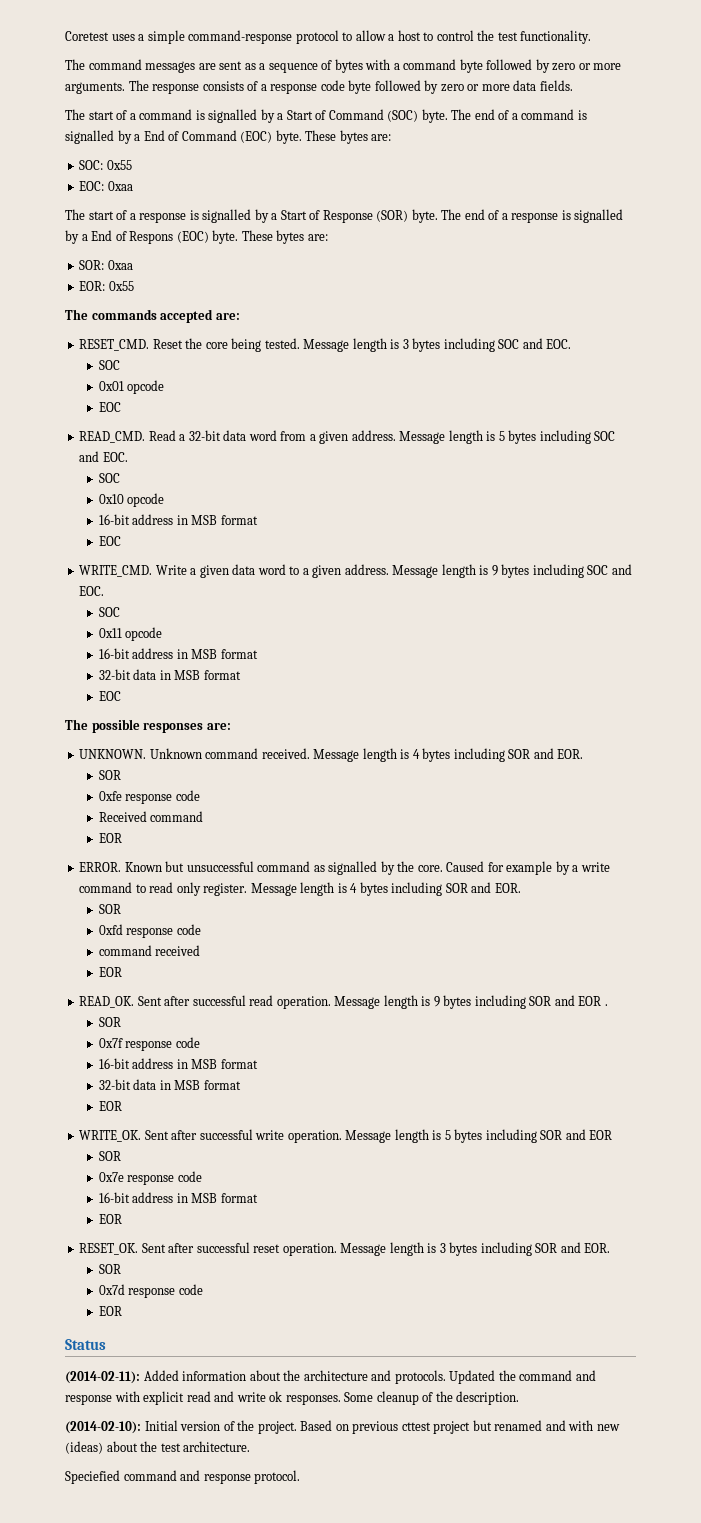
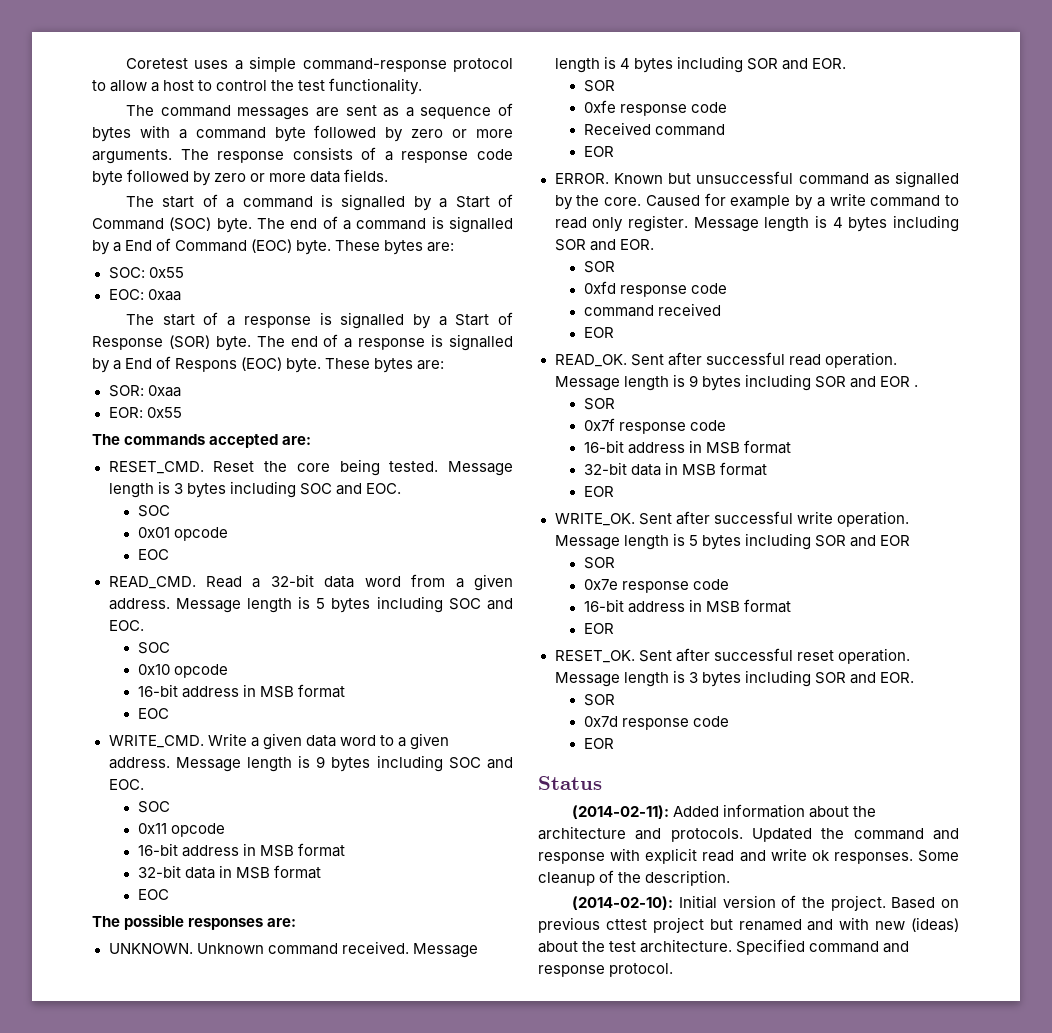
- Based on previous cttest project but renamed and with new (ideas) about the test architecture.
- Speciefied command and response protocol.
+ Based on previous cttest project but renamed and with new (ideas) about the test architecture. Specified command and response protocol.

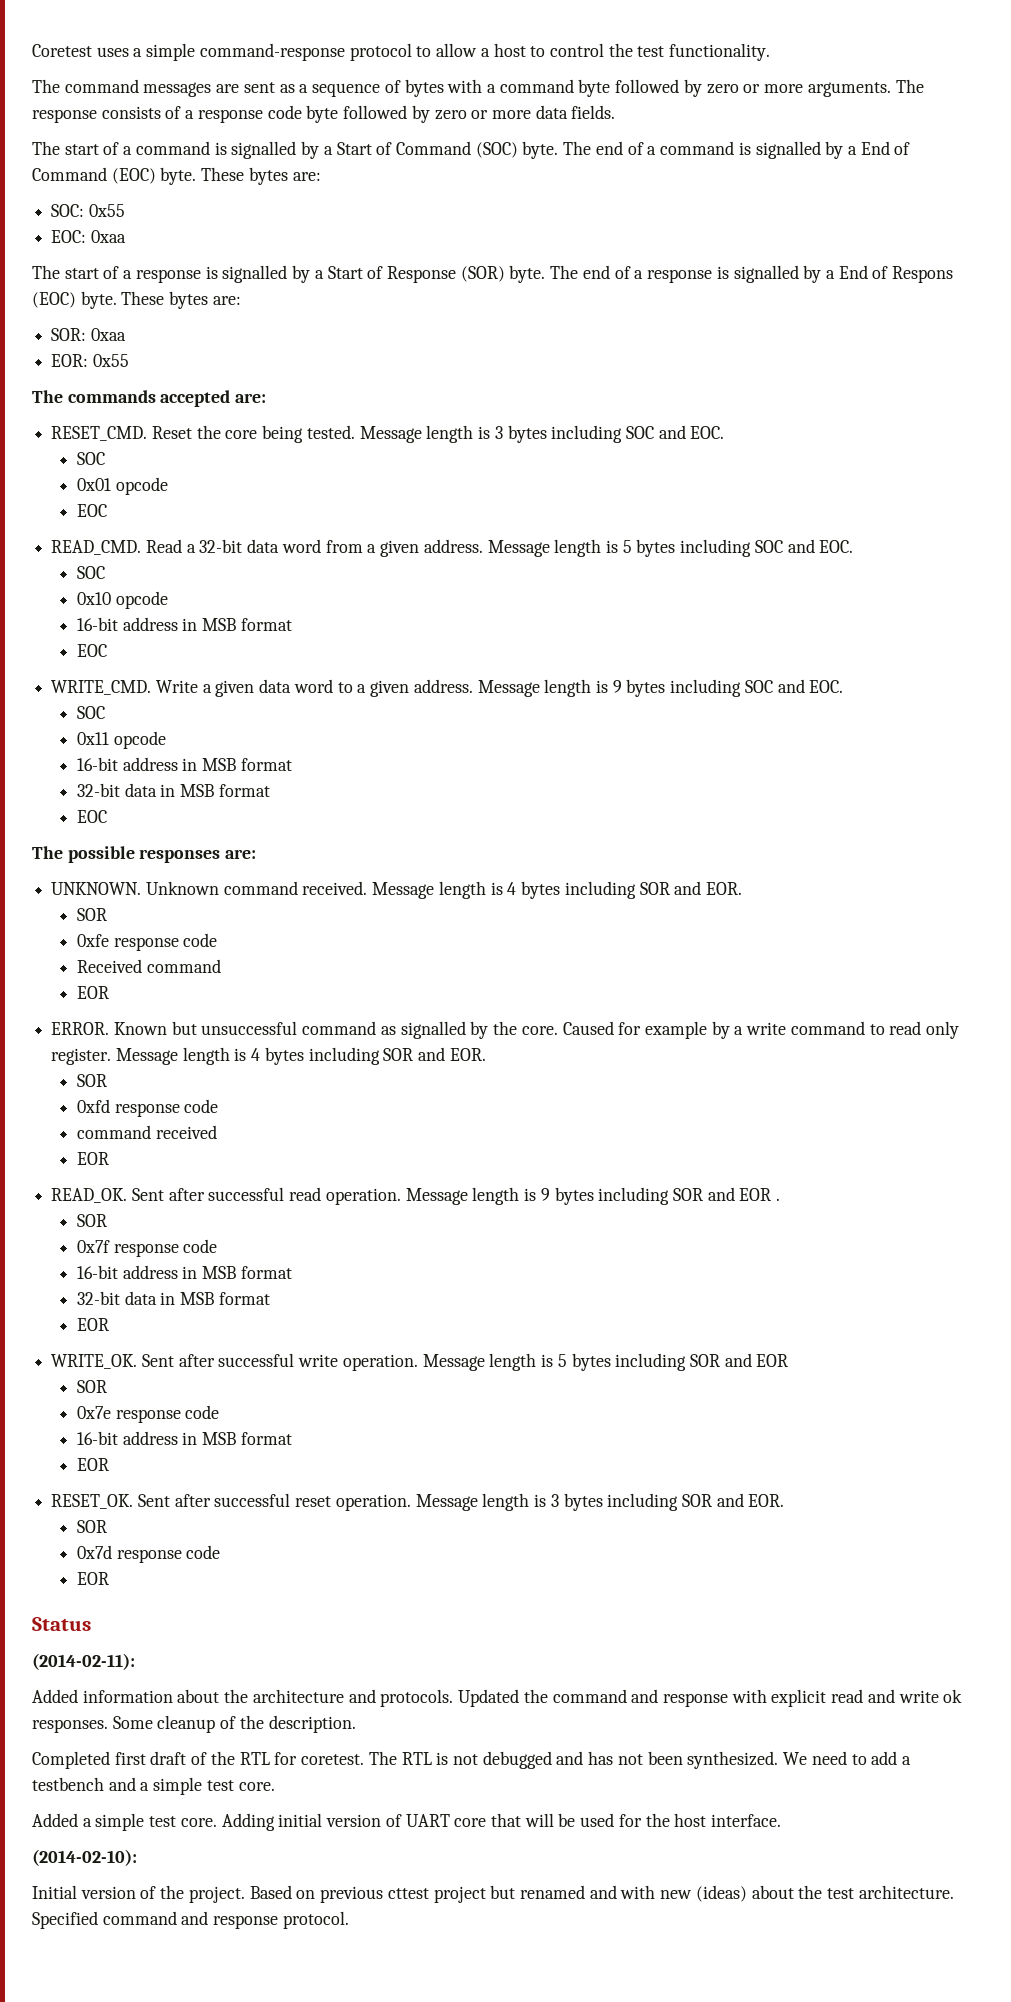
- (2014-02-11): Added information about the architecture and protocols.
+ (2014-02-11):
+ Added information about the architecture and protocols.
+ Completed first draft of the RTL for coretest. The RTL is not debugged and has not been synthesized. We need to add a testbench and a simple test core.
+ Added a simple test core. Adding initial version of UART core that will be used for the host interface.
- (2014-02-10): Initial version of the project.
+ (2014-02-10):
+ Initial version of the project.

